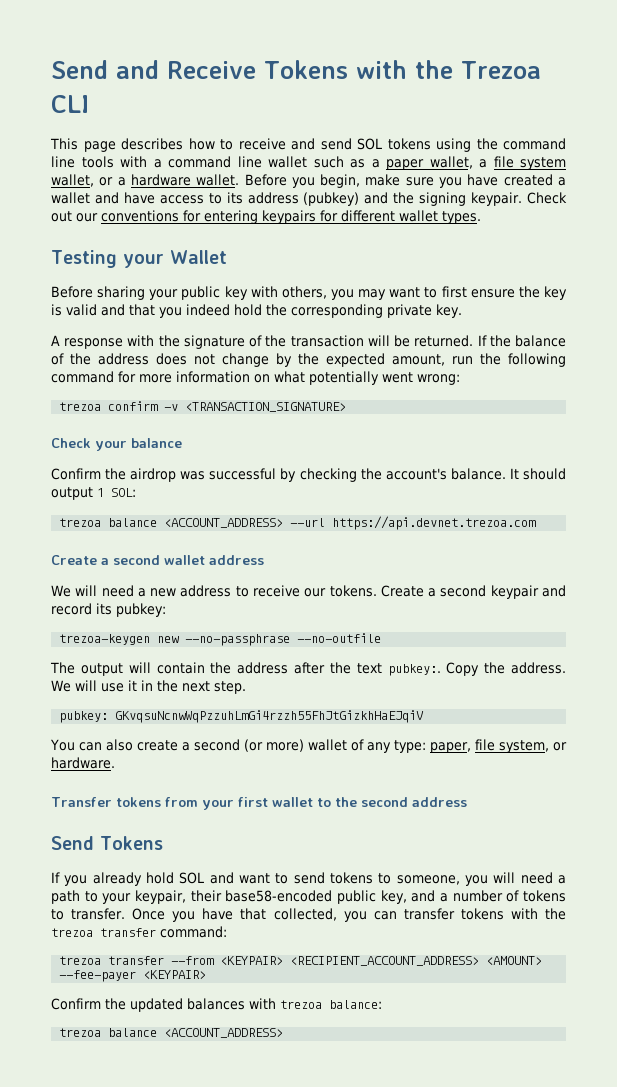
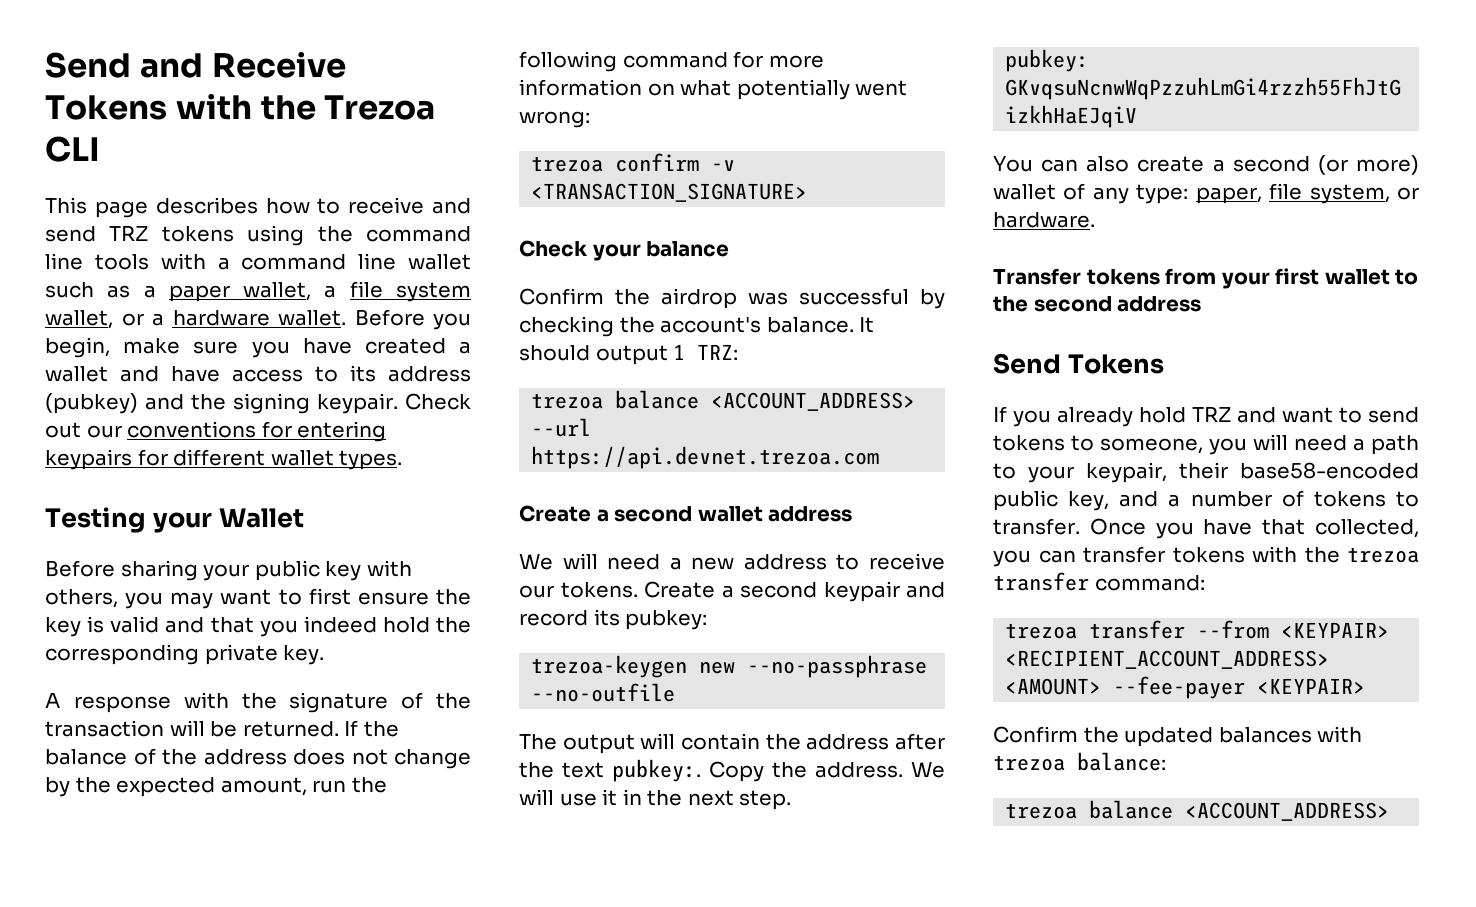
- This page describes how to receive and send SOL tokens using the command line tools with a command line wallet such as a paper wallet, a file system wallet, or a hardware wallet.
+ This page describes how to receive and send TRZ tokens using the command line tools with a command line wallet such as a paper wallet, a file system wallet, or a hardware wallet.
- It should output 1 SOL:
+ It should output 1 TRZ:
- If you already hold SOL and want to send tokens to someone, you will need a path to your keypair, their base58-encoded public key, and a number of tokens to transfer.
+ If you already hold TRZ and want to send tokens to someone, you will need a path to your keypair, their base58-encoded public key, and a number of tokens to transfer.

